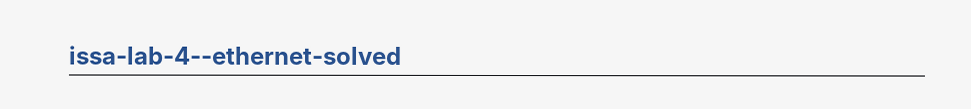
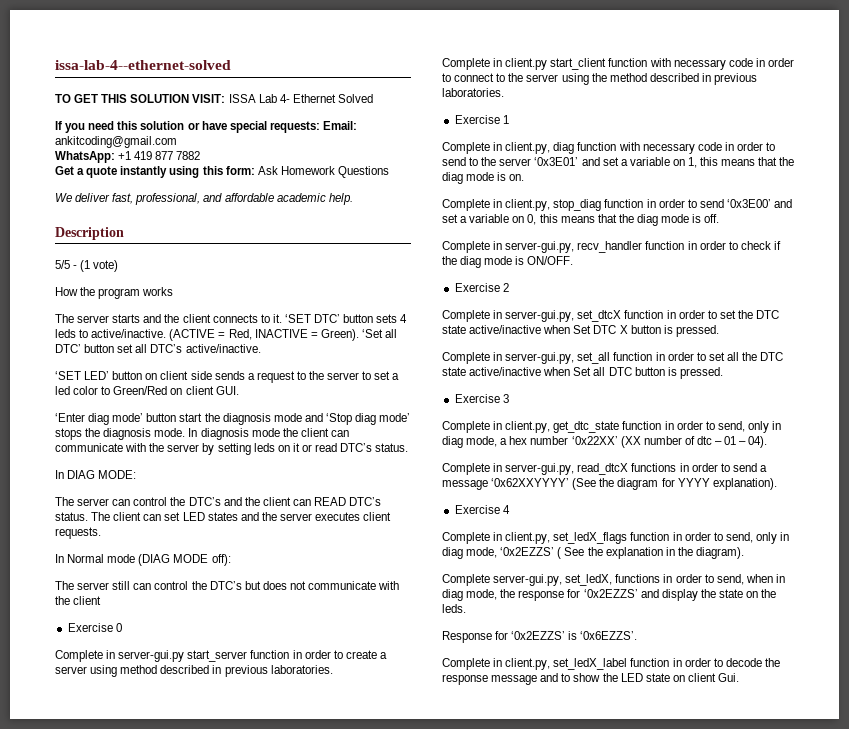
+ TO GET THIS SOLUTION VISIT: ISSA Lab 4- Ethernet Solved
+ If you need this solution or have special requests: Email: ankitcoding@gmail.com
+ WhatsApp: +1 419 877 7882
+ Get a quote instantly using this form: Ask Homework Questions
+ We deliver fast, professional, and affordable academic help.
+ Description
+ 5/5 - (1 vote)
+ How the program works
+ The server starts and the client connects to it. ‘SET DTC’ button sets 4 leds to active/inactive. (ACTIVE = Red, INACTIVE = Green). ‘Set all DTC’ button set all DTC’s active/inactive.
+ ‘SET LED’ button on client side sends a request to the server to set a led color to Green/Red on client GUI.
+ ‘Enter diag mode’ button start the diagnosis mode and ‘Stop diag mode’ stops the diagnosis mode. In diagnosis mode the client can communicate with the server by setting leds on it or read DTC’s status.
+ In DIAG MODE:
+ The server can control the DTC’s and the client can READ DTC’s status. The client can set LED states and the server executes client requests.
+ In Normal mode (DIAG MODE off):
+ The server still can control the DTC’s but does not communicate with the client
+ Exercise 0
+ Complete in server-gui.py start_server function in order to create a server using method described in previous laboratories.
+ Complete in client.py start_client function with necessary code in order to connect to the server using the method described in previous laboratories.
+ Exercise 1
+ Complete in client.py, diag function with necessary code in order to send to the server ‘0x3E01’ and set a variable on 1, this means that the diag mode is on.
+ Complete in client.py, stop_diag function in order to send ‘0x3E00’ and set a variable on 0, this means that the diag mode is off.
+ Complete in server-gui.py, recv_handler function in order to check if the diag mode is ON/OFF.
+ Exercise 2
+ Complete in server-gui.py, set_dtcX function in order to set the DTC state active/inactive when Set DTC X button is pressed.
+ Complete in server-gui.py, set_all function in order to set all the DTC state active/inactive when Set all DTC button is pressed.
+ Exercise 3
+ Complete in client.py, get_dtc_state function in order to send, only in diag mode, a hex number ‘0x22XX’ (XX number of dtc – 01 – 04).
+ Complete in server-gui.py, read_dtcX functions in order to send a message ‘0x62XXYYYY’ (See the diagram for YYYY explanation).
+ Exercise 4
+ Complete in client.py, set_ledX_flags function in order to send, only in diag mode, ‘0x2EZZS’ ( See the explanation in the diagram).
+ Complete server-gui.py, set_ledX, functions in order to send, when in diag mode, the response for ‘0x2EZZS’ and display the state on the leds.
+ Response for ‘0x2EZZS’ is ‘0x6EZZS’.
+ Complete in client.py, set_ledX_label function in order to decode the response message and to show the LED state on client Gui.

